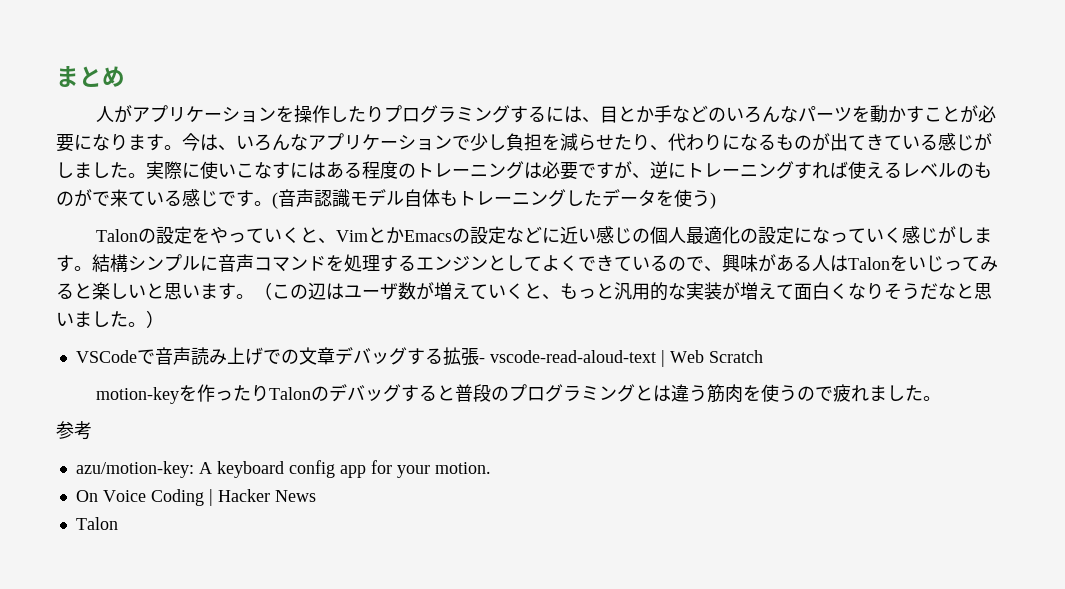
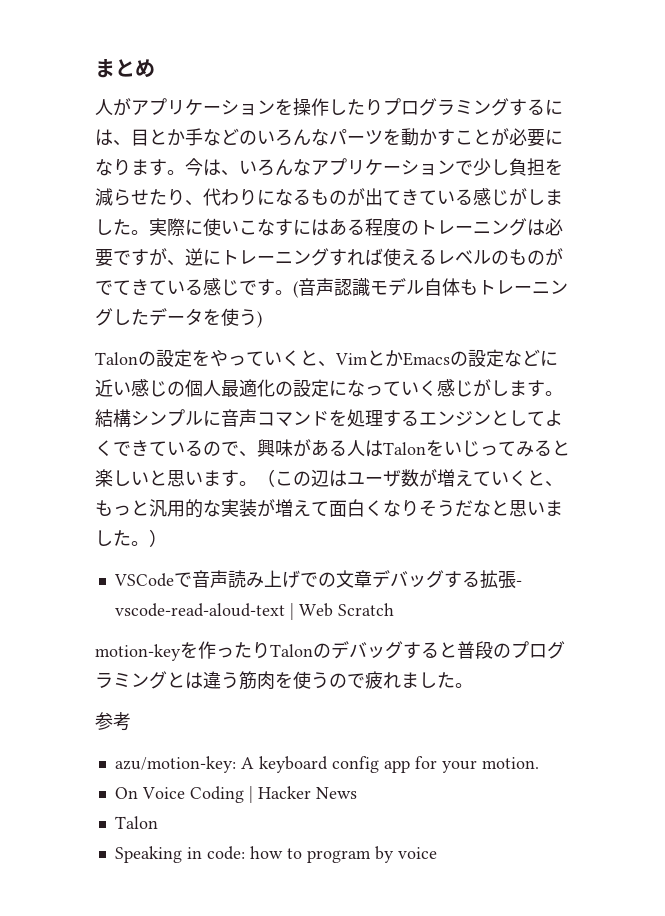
- 実際に使いこなすにはある程度のトレーニングは必要ですが、逆にトレーニングすれば使えるレベルのものがで来ている感じです。
+ 実際に使いこなすにはある程度のトレーニングは必要ですが、逆にトレーニングすれば使えるレベルのものがでてきている感じです。
+ Speaking in code: how to program by voice

